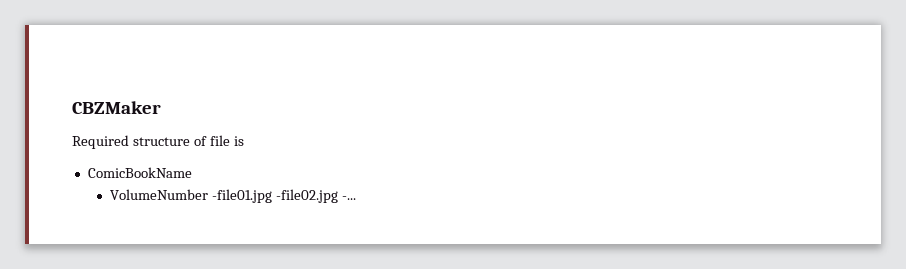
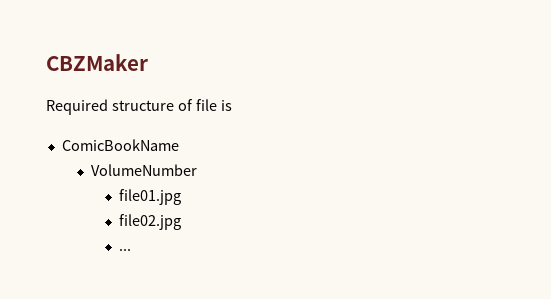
- VolumeNumber -file01.jpg -file02.jpg -...
+ VolumeNumber
+ file01.jpg
+ file02.jpg
+ ...

